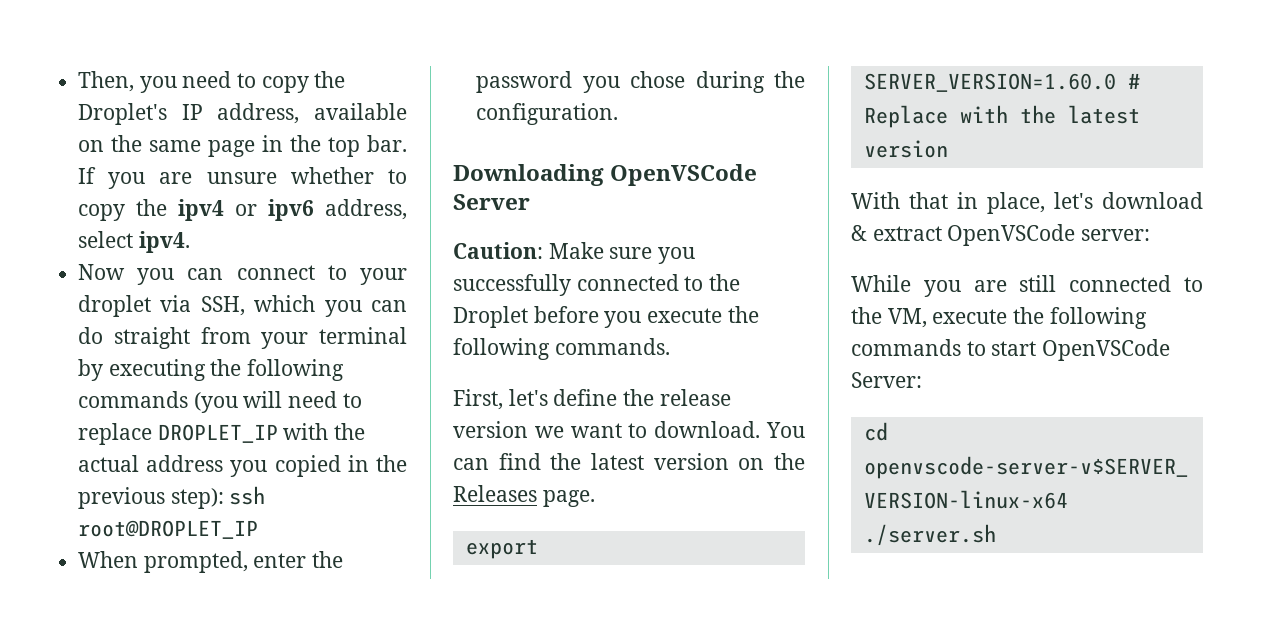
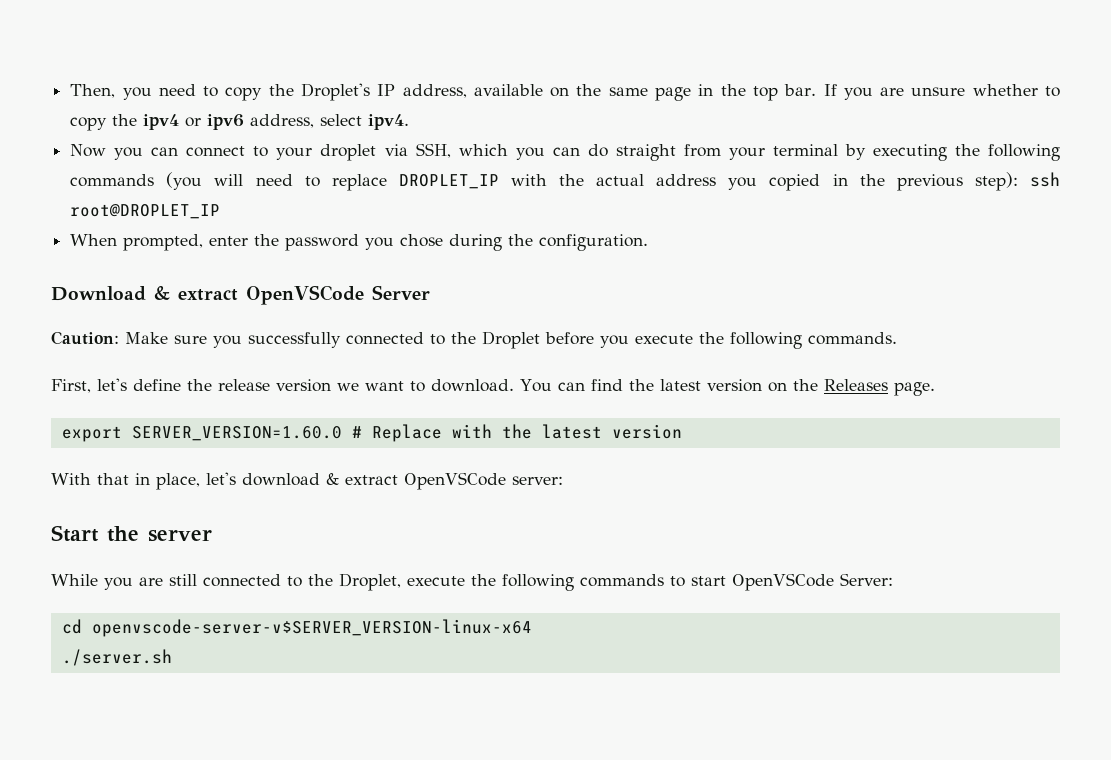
- Downloading OpenVSCode Server
+ Download & extract OpenVSCode Server
+ Start the server
- While you are still connected to the VM, execute the following commands to start OpenVSCode Server:
+ While you are still connected to the Droplet, execute the following commands to start OpenVSCode Server:

